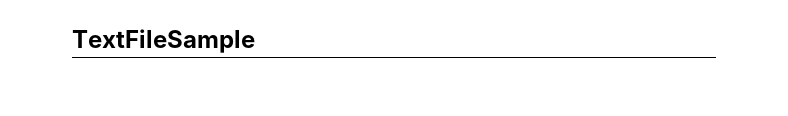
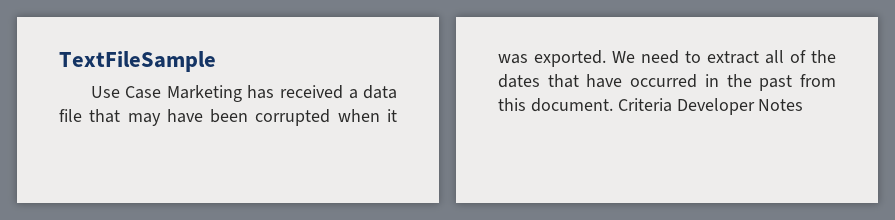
+ Use Case Marketing has received a data file that may have been corrupted when it was exported. We need to extract all of the dates that have occurred in the past from this document. Criteria Developer Notes

